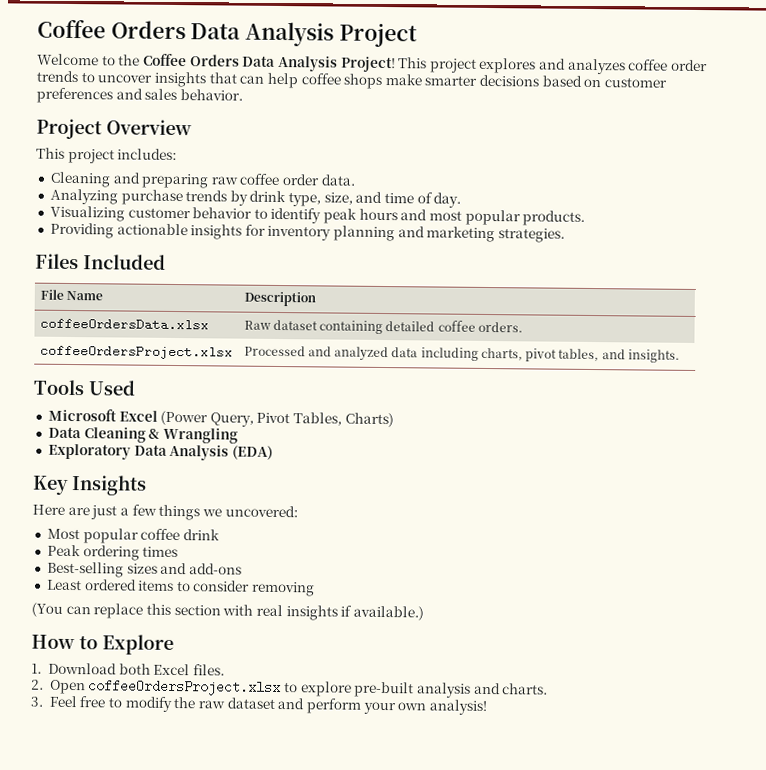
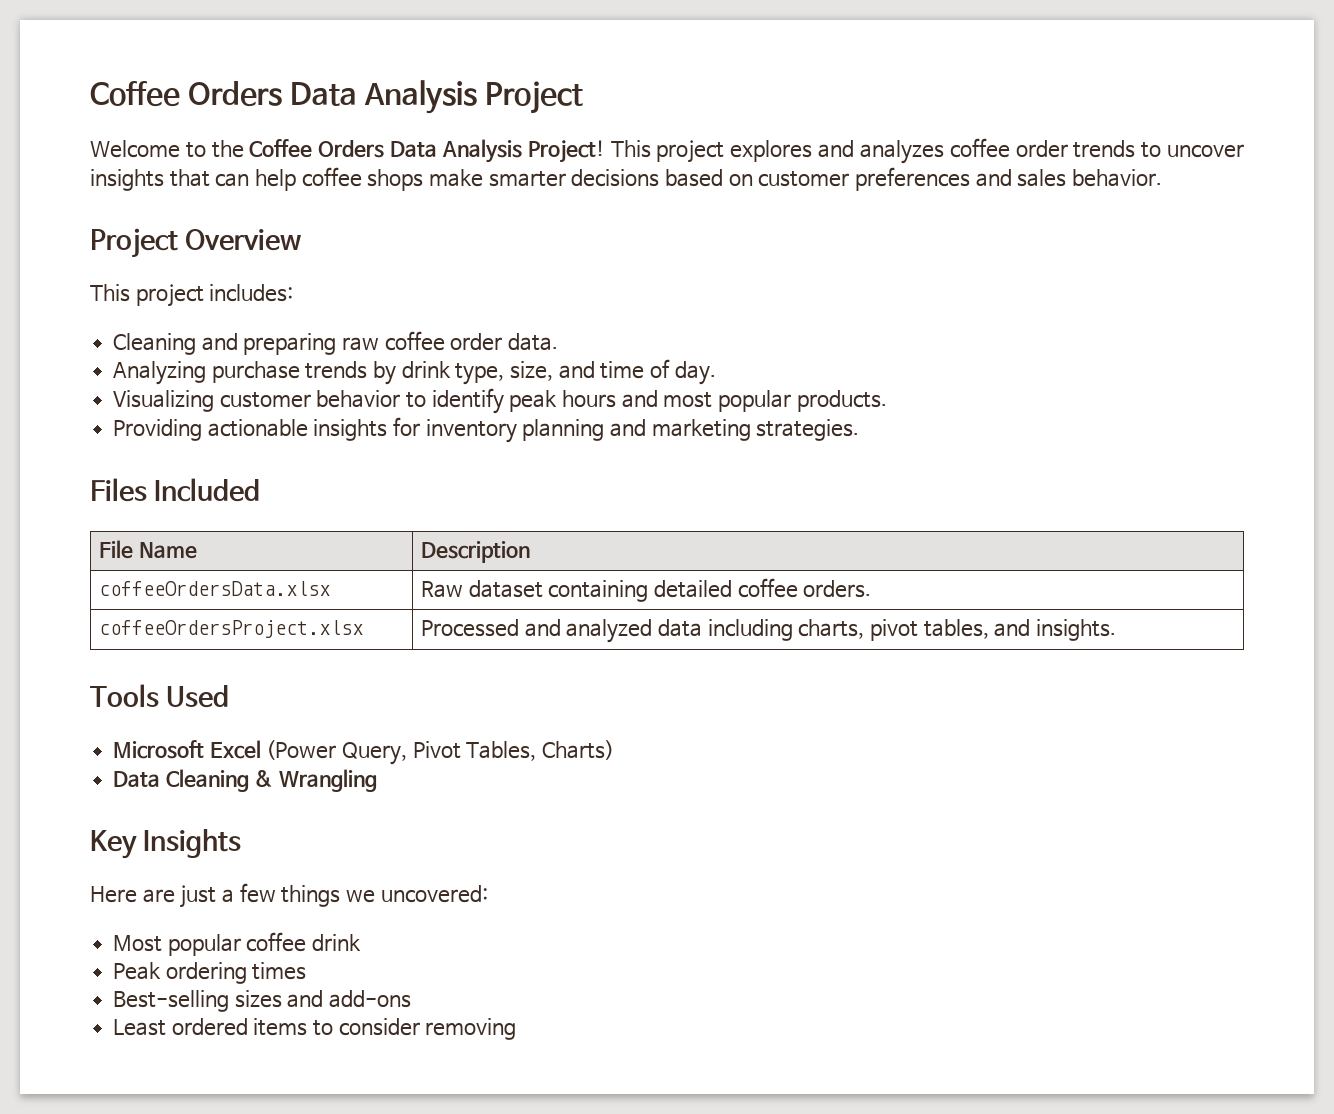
- Exploratory Data Analysis (EDA)
- (You can replace this section with real insights if available.)
- How to Explore
- 1. Download both Excel files.
- 2. Open coffeeOrdersProject.xlsx to explore pre-built analysis and charts.
- 3. Feel free to modify the raw dataset and perform your own analysis!

